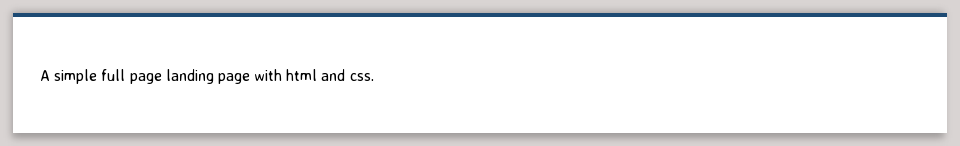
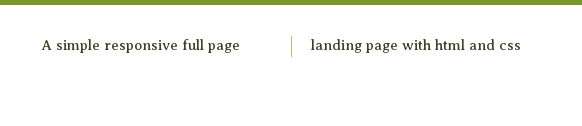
- A simple full page landing page with html and css.
+ A simple responsive full page landing page with html and css

